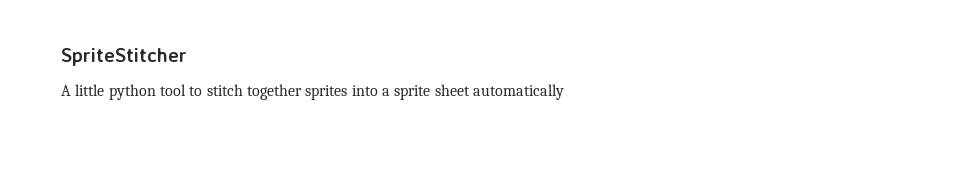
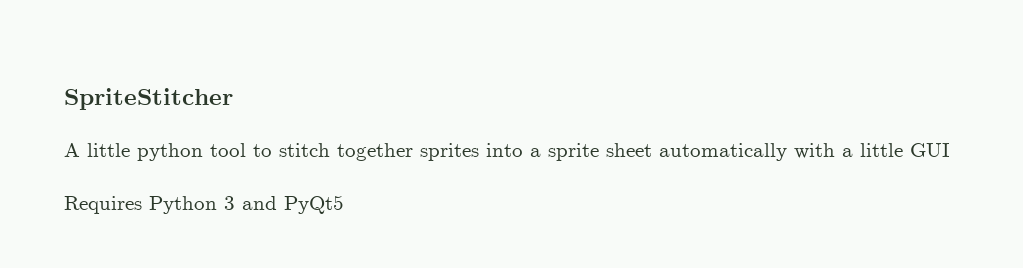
- A little python tool to stitch together sprites into a sprite sheet automatically
+ A little python tool to stitch together sprites into a sprite sheet automatically with a little GUI
+ Requires Python 3 and PyQt5

